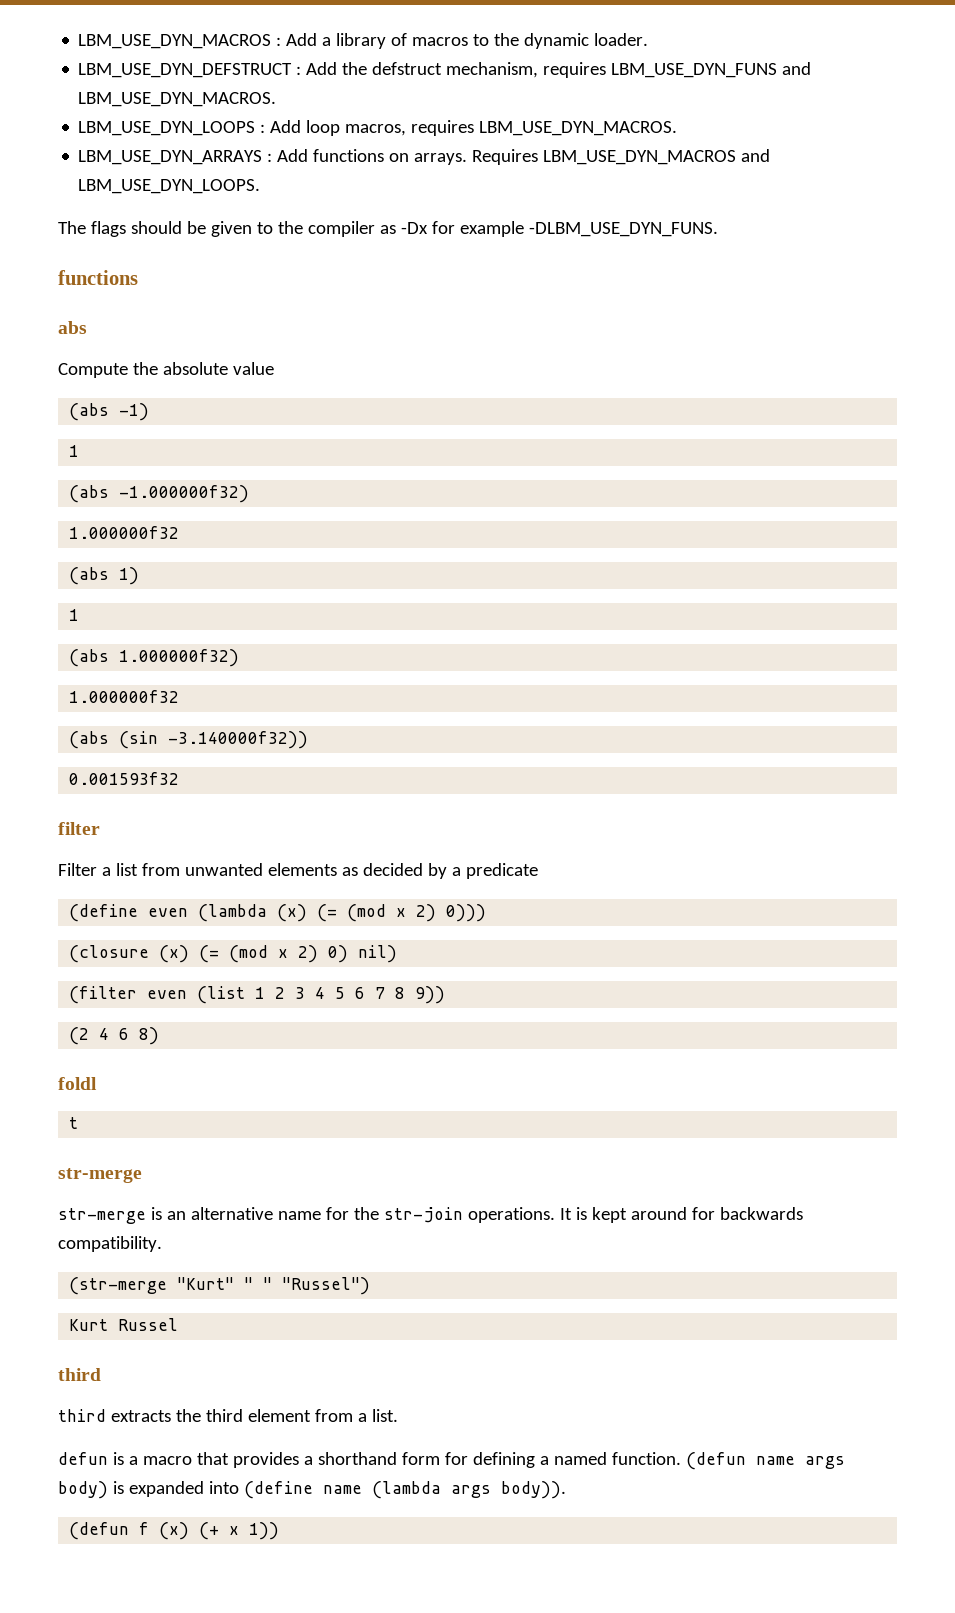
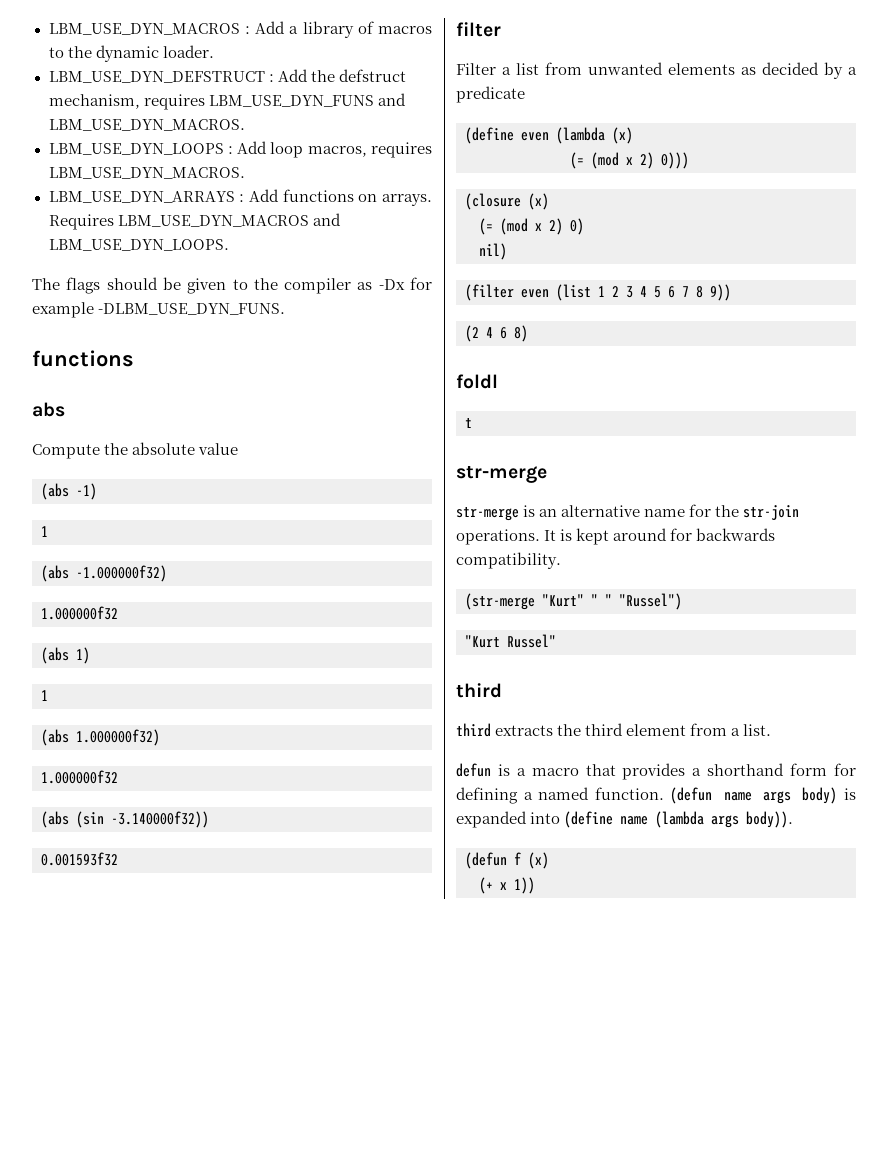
- (define even (lambda (x) (= (mod x 2) 0)))
+ (define even (lambda (x)
+ (= (mod x 2) 0)))
- (closure (x) (= (mod x 2) 0) nil)
+ (closure (x)
+ (= (mod x 2) 0)
+ nil)
- Kurt Russel
+ "Kurt Russel"
- (defun f (x) (+ x 1))
+ (defun f (x)
+ (+ x 1))

